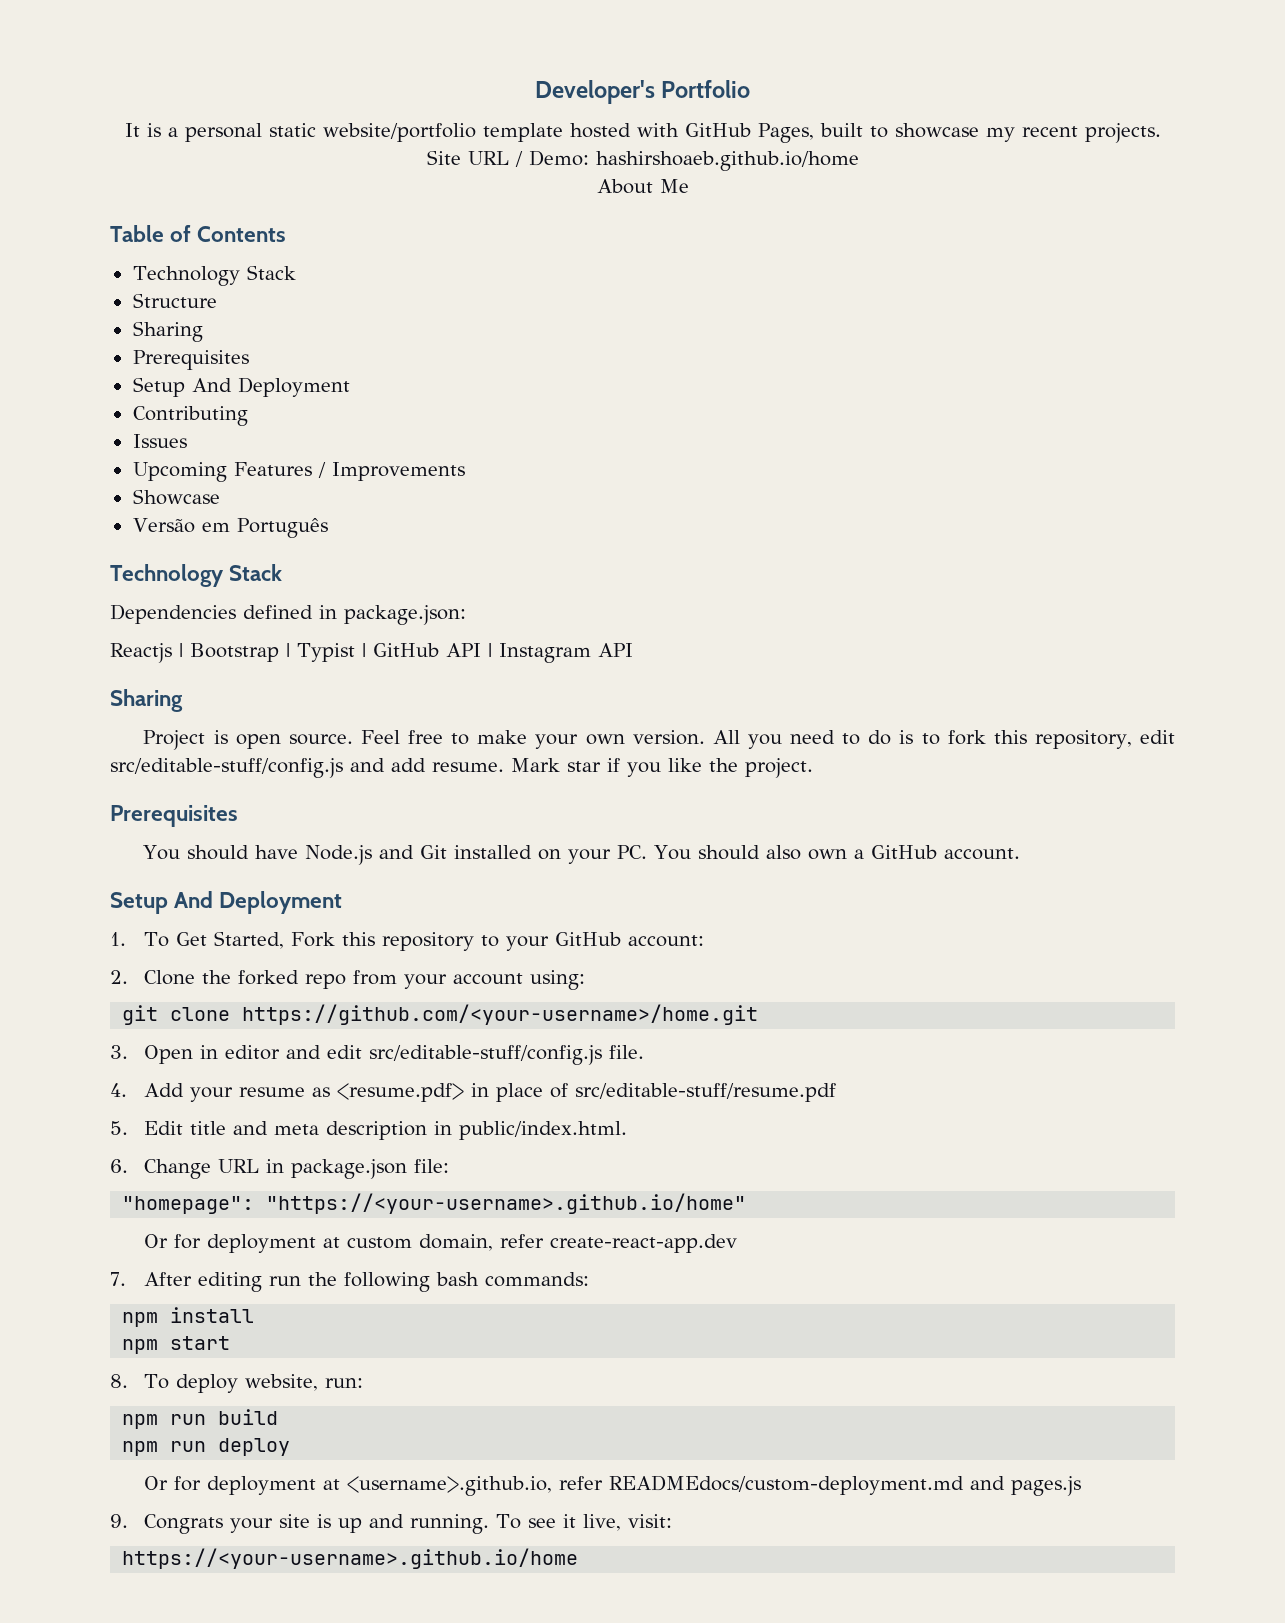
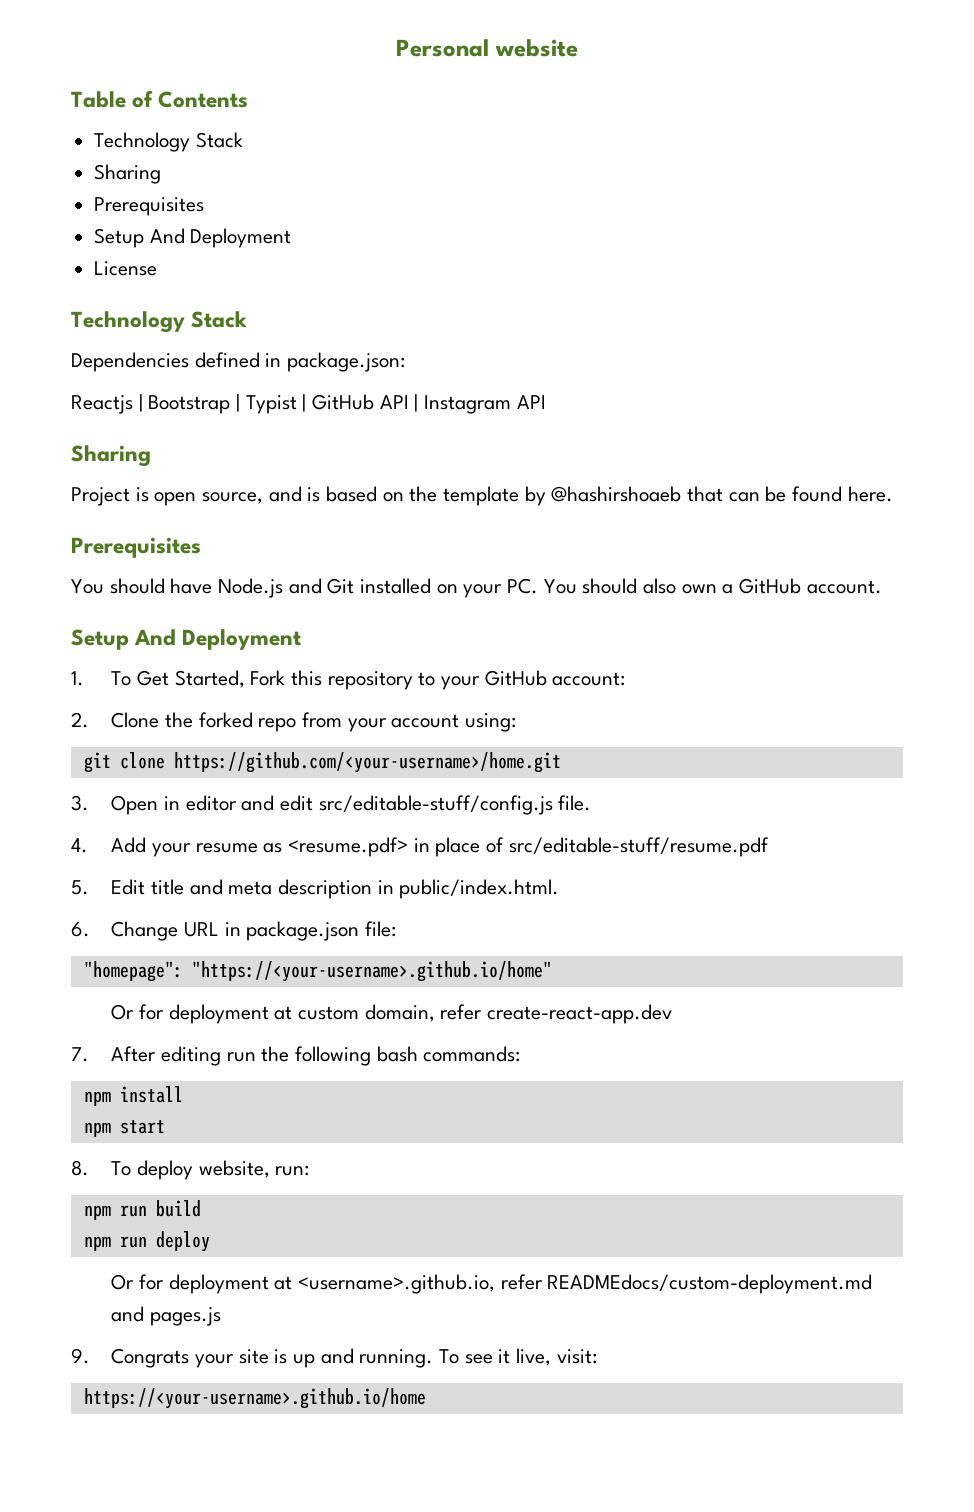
- Developer's Portfolio
- It is a personal static website/portfolio template hosted with GitHub Pages, built to showcase my recent projects. Site URL / Demo: hashirshoaeb.github.io/home
- About Me
+ Personal website
- Structure
- Contributing
- Issues
- Upcoming Features / Improvements
- Showcase
- Versão em Português
+ License
- Project is open source. Feel free to make your own version. All you need to do is to fork this repository, edit src/editable-stuff/config.js and add resume. Mark star if you like the project.
+ Project is open source, and is based on the template by @hashirshoaeb that can be found here.

